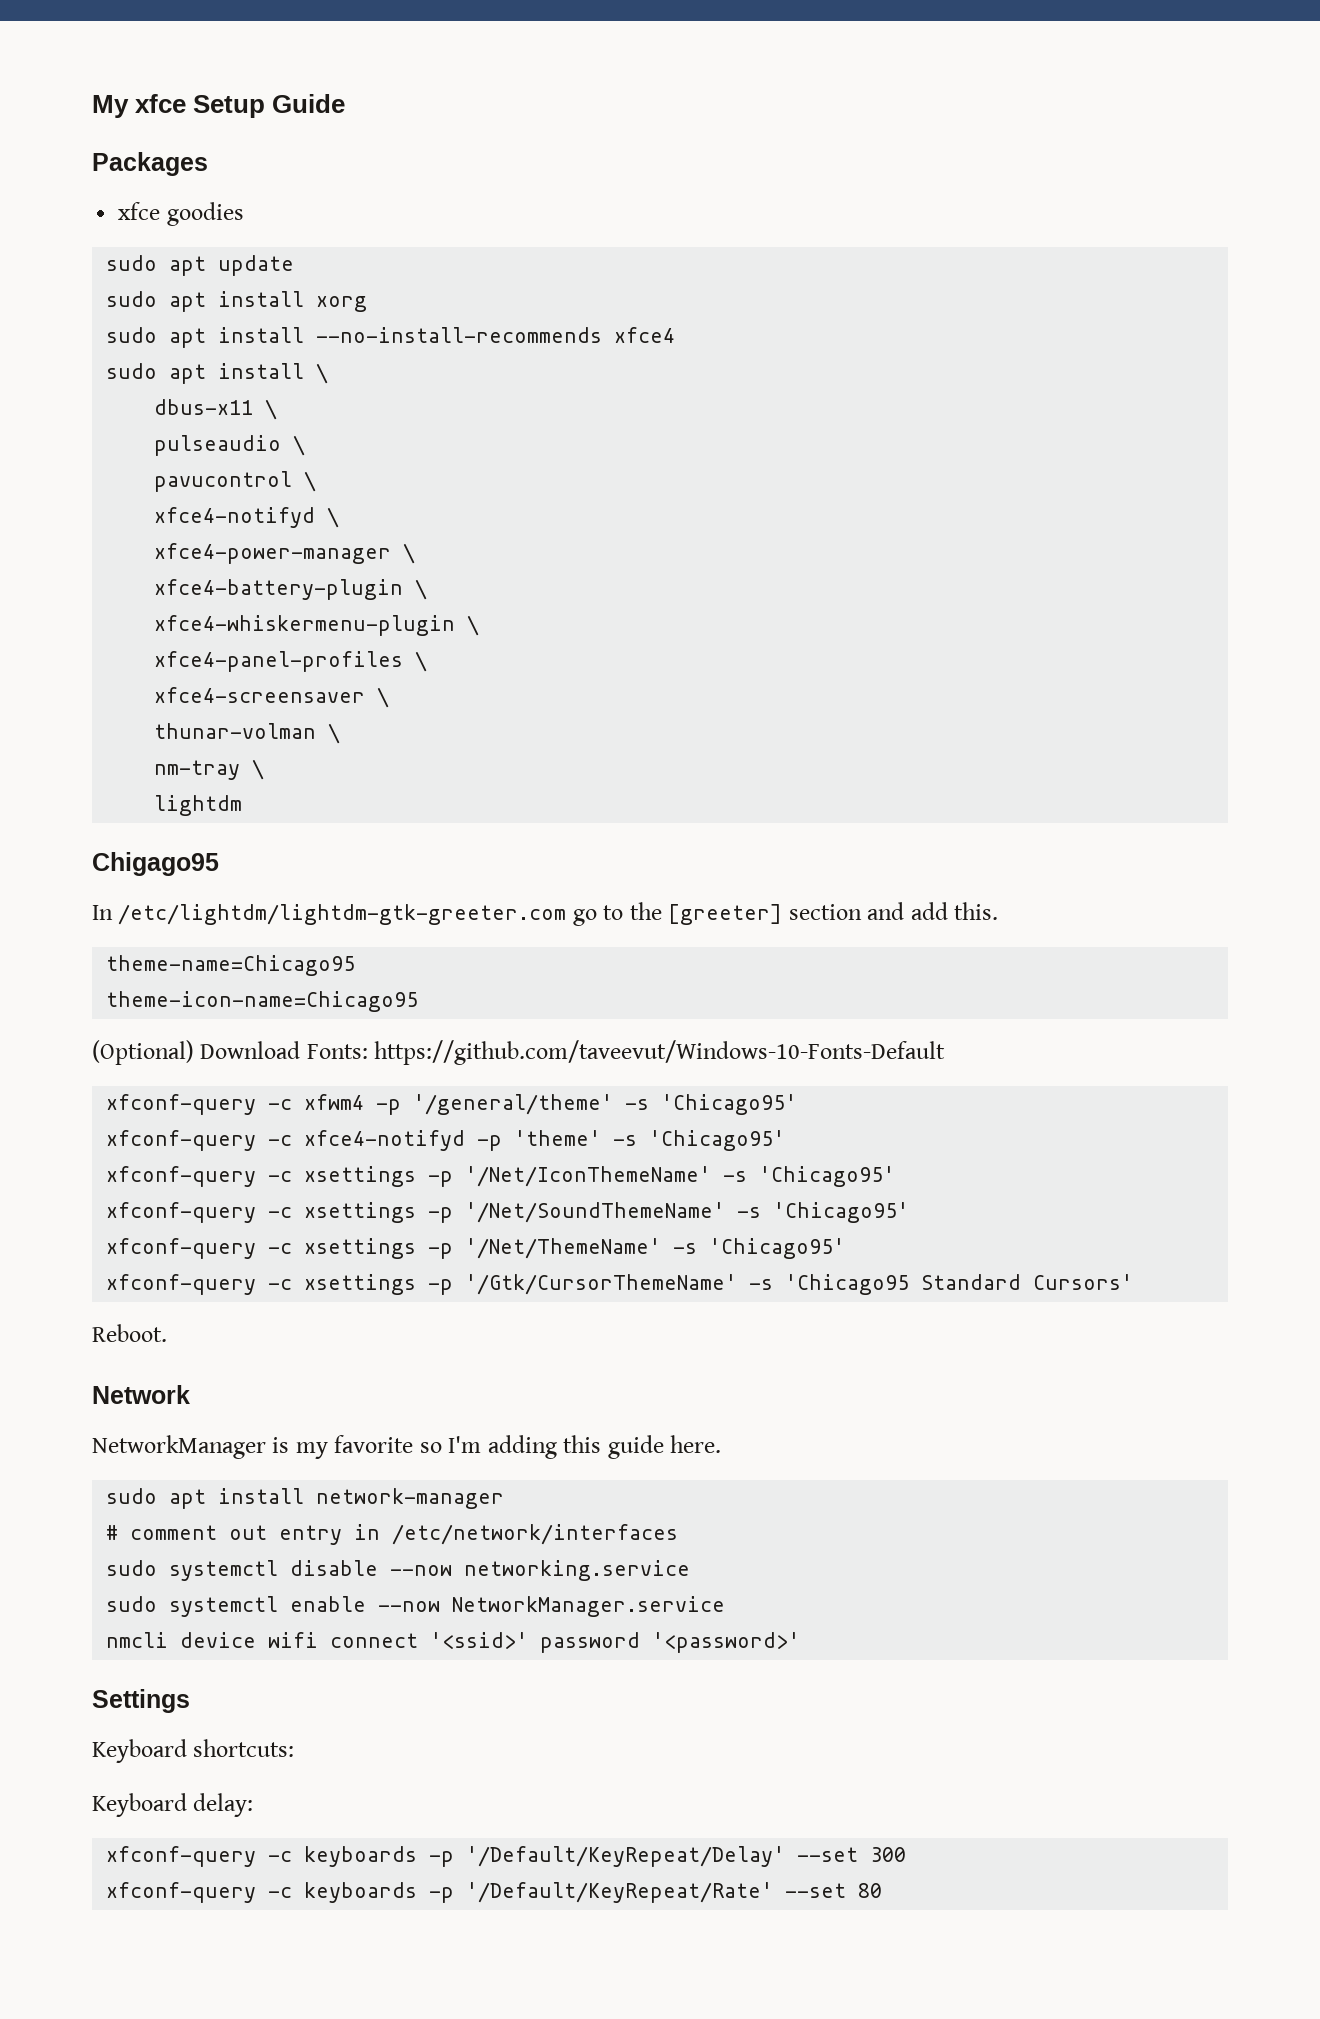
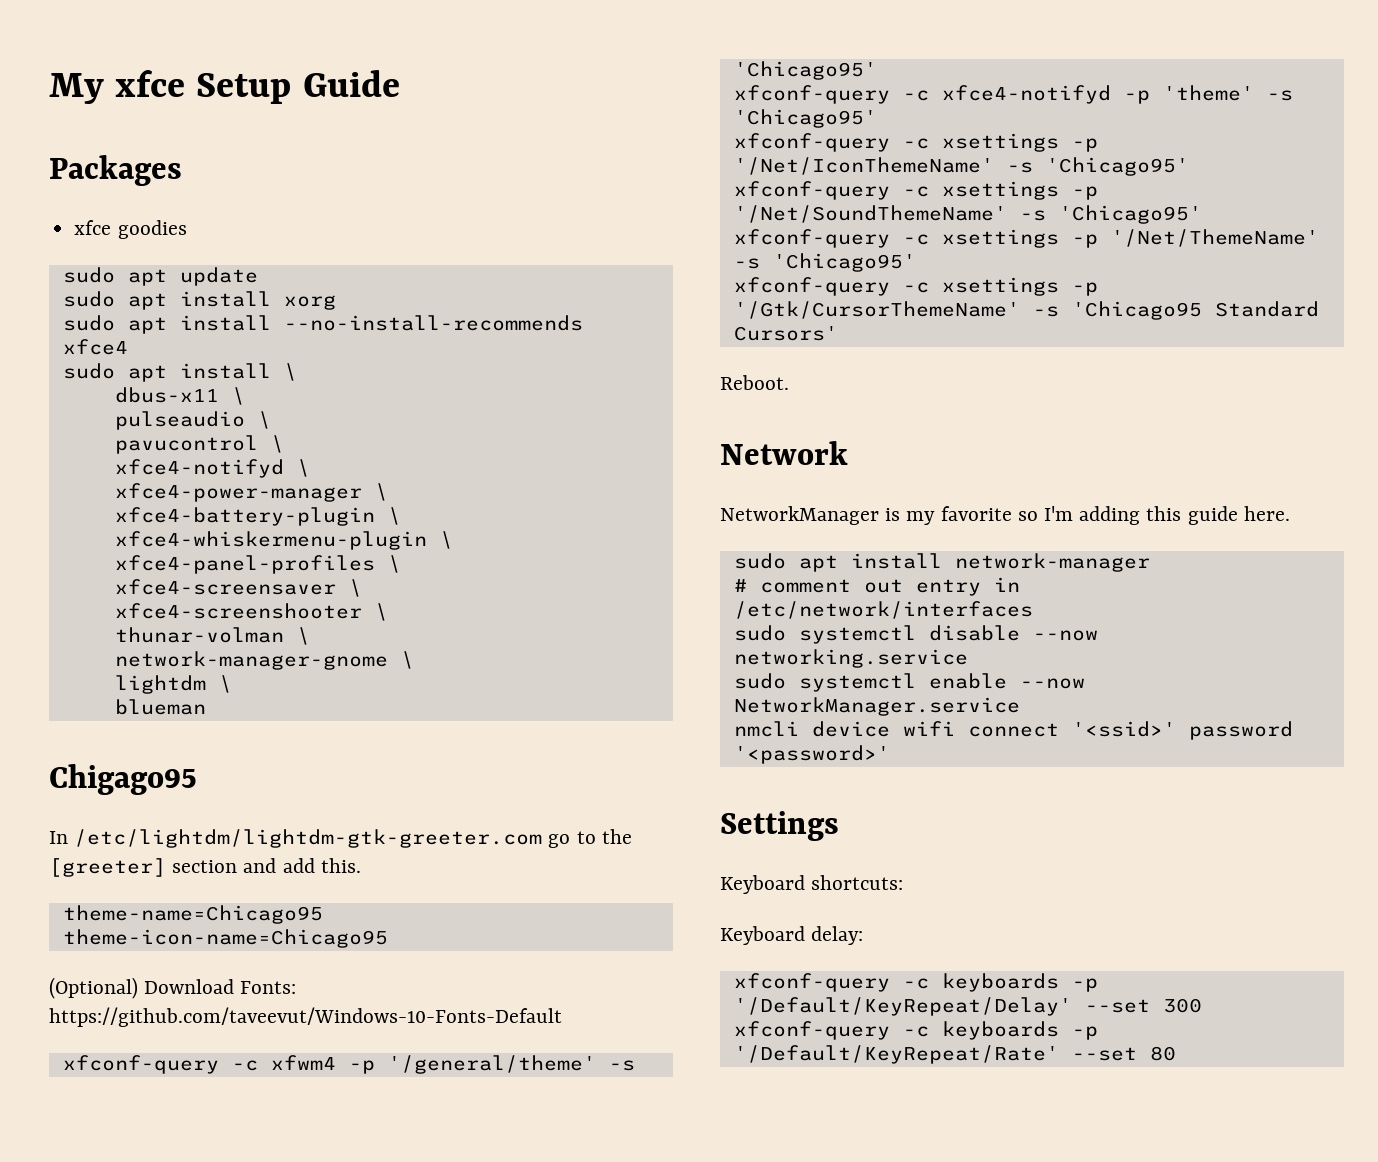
+ xfce4-screenshooter \
- nm-tray \
+ network-manager-gnome \
- lightdm
+ lightdm \
+ blueman

